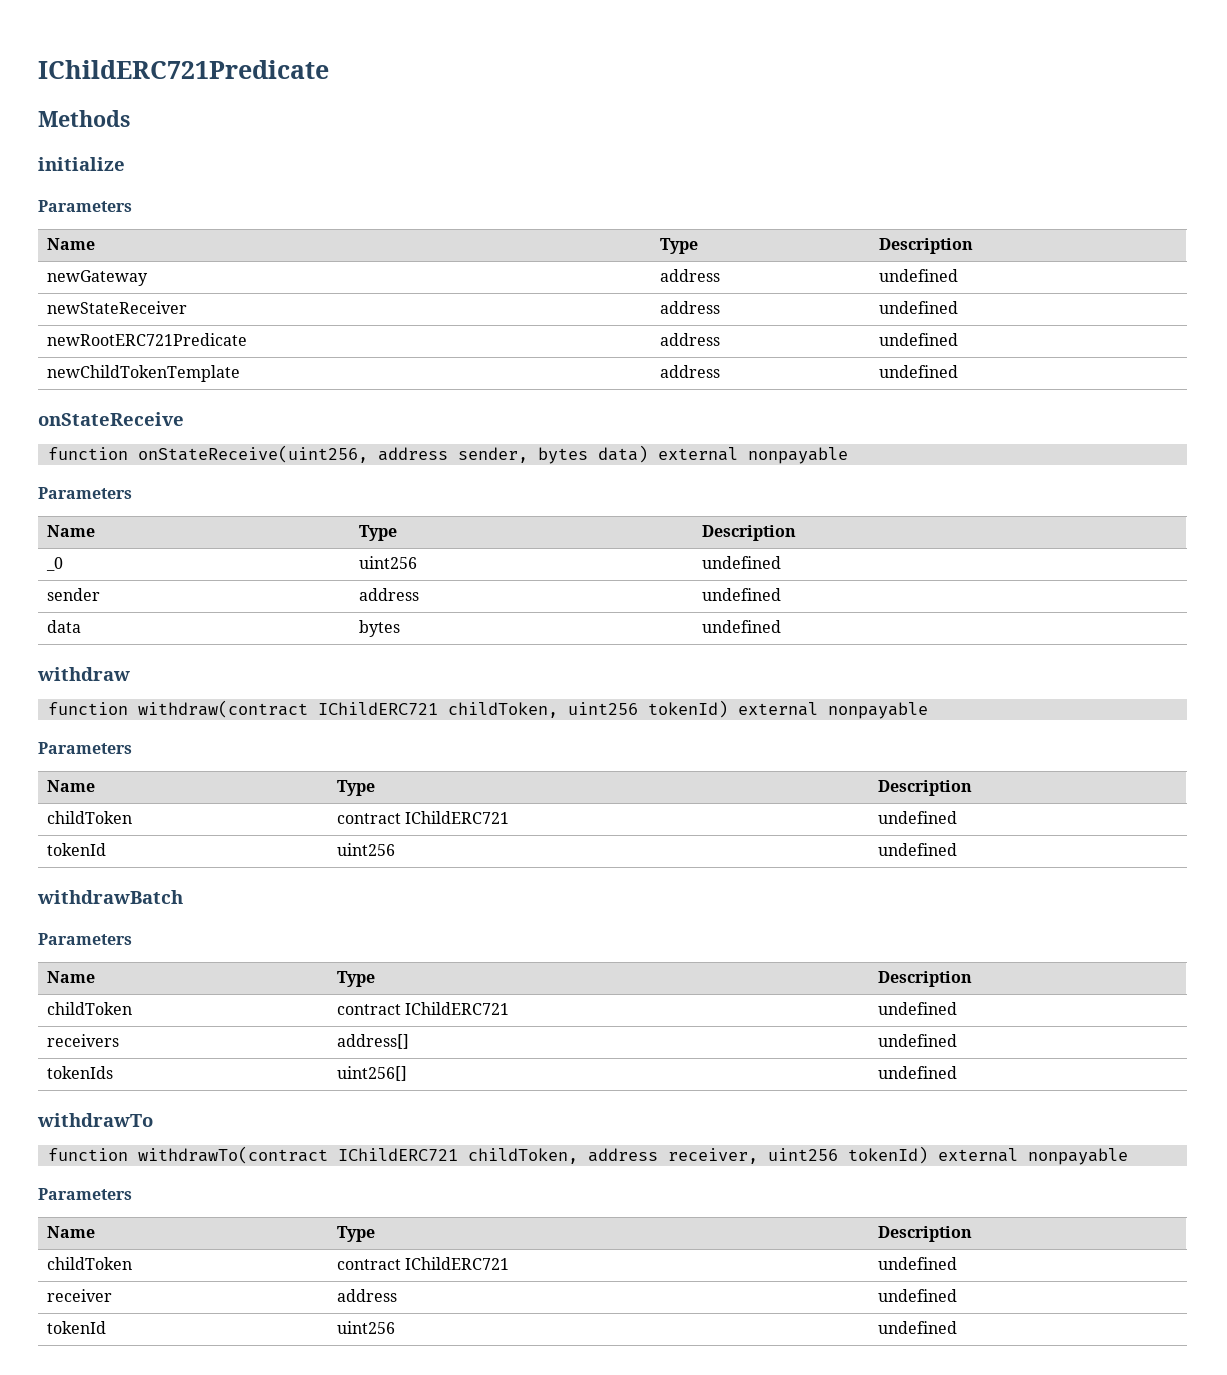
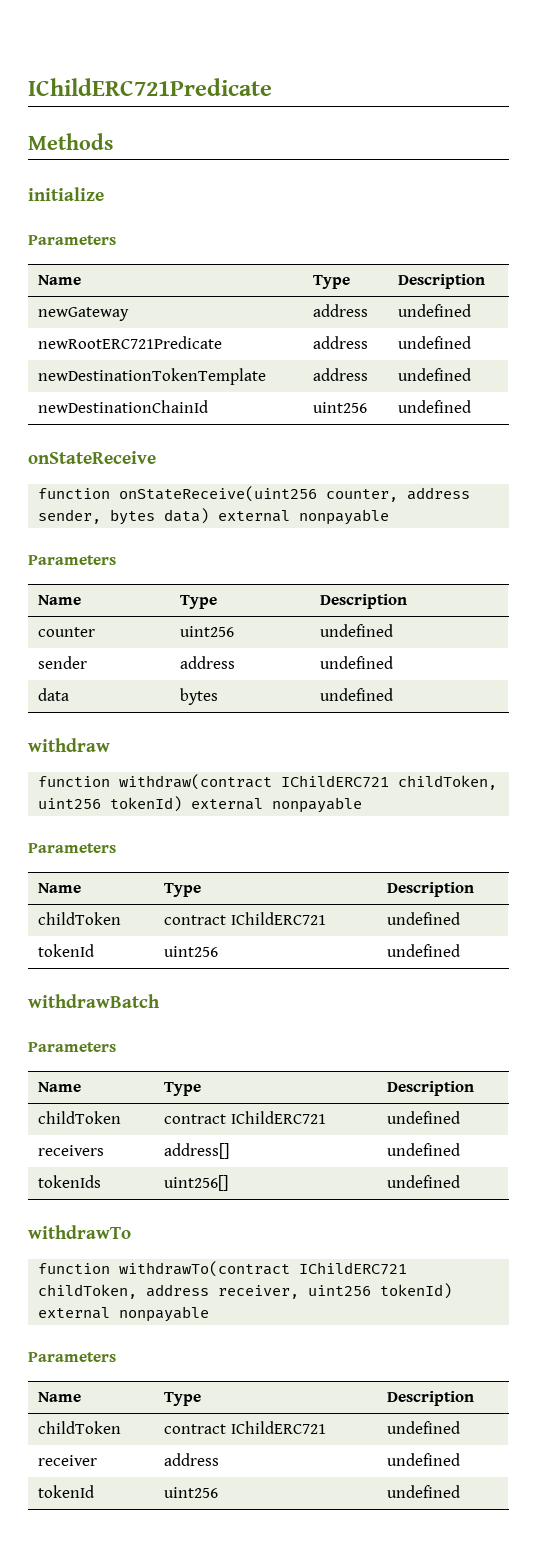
- newStateReceiver | address | undefined
- newChildTokenTemplate | address | undefined
+ newDestinationTokenTemplate | address | undefined
+ newDestinationChainId | uint256 | undefined
- function onStateReceive(uint256, address sender, bytes data) external nonpayable
+ function onStateReceive(uint256 counter, address sender, bytes data) external nonpayable
- _0 | uint256 | undefined
+ counter | uint256 | undefined

